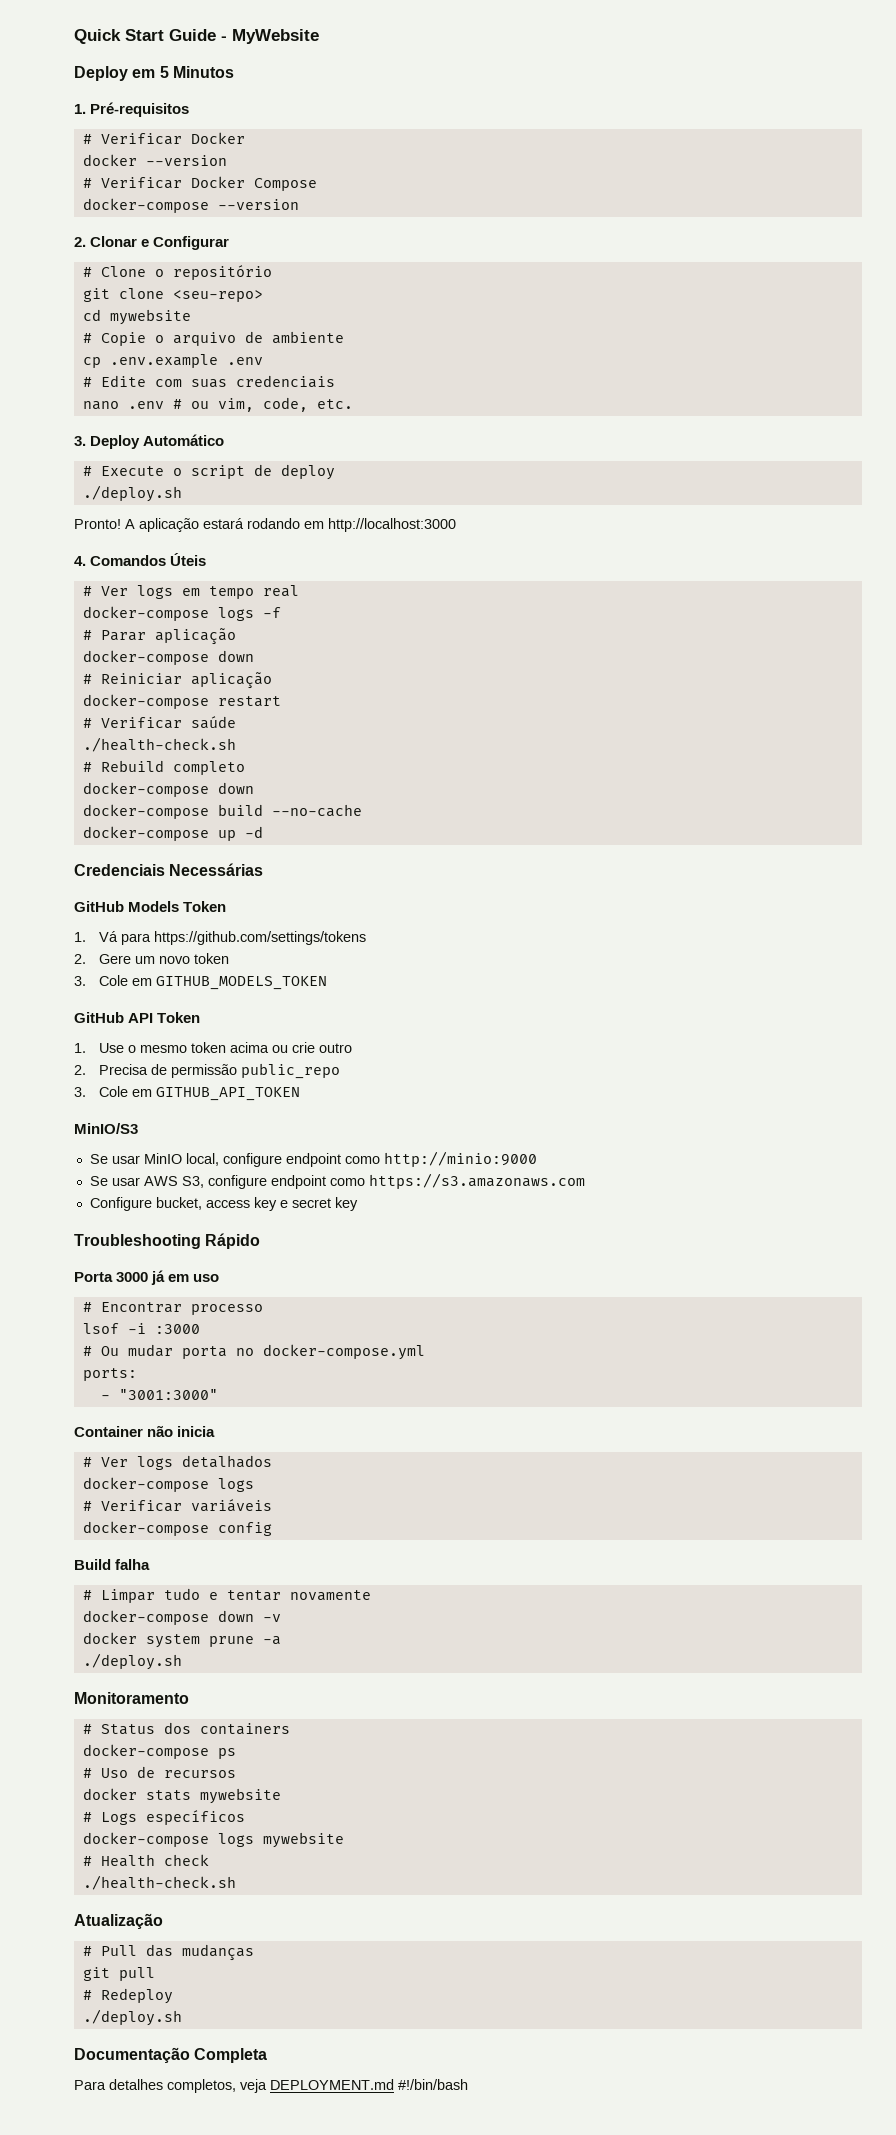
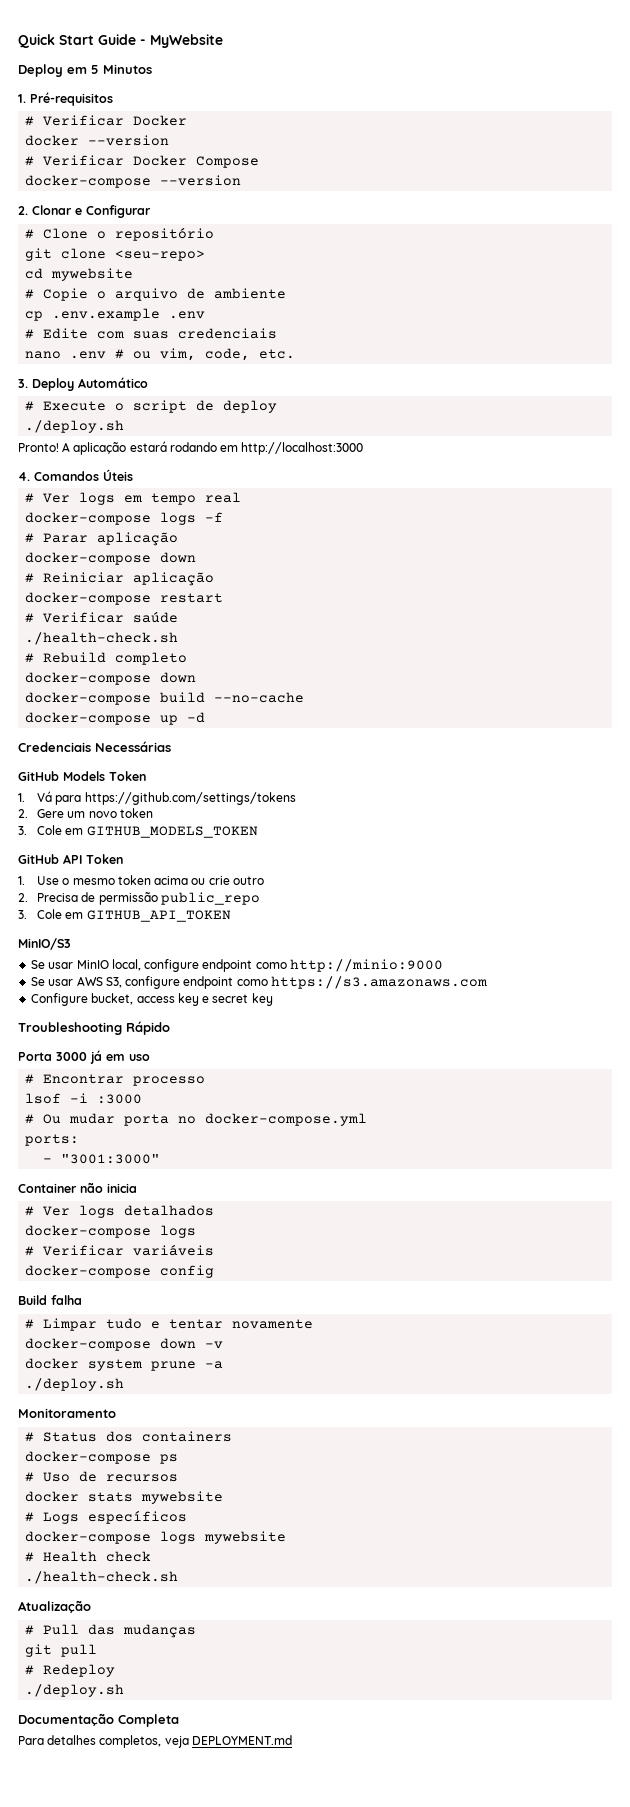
- Para detalhes completos, veja DEPLOYMENT.md #!/bin/bash
+ Para detalhes completos, veja DEPLOYMENT.md

